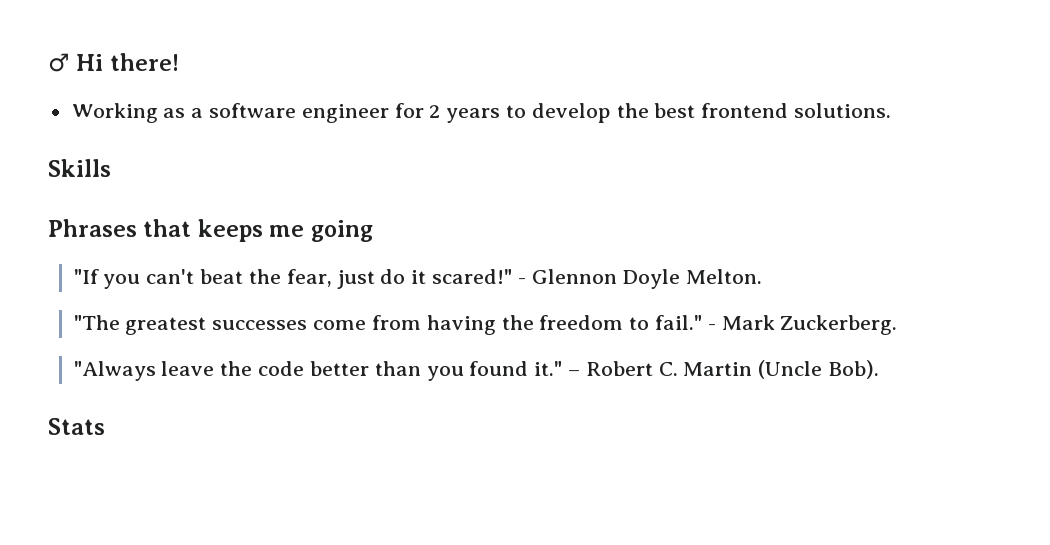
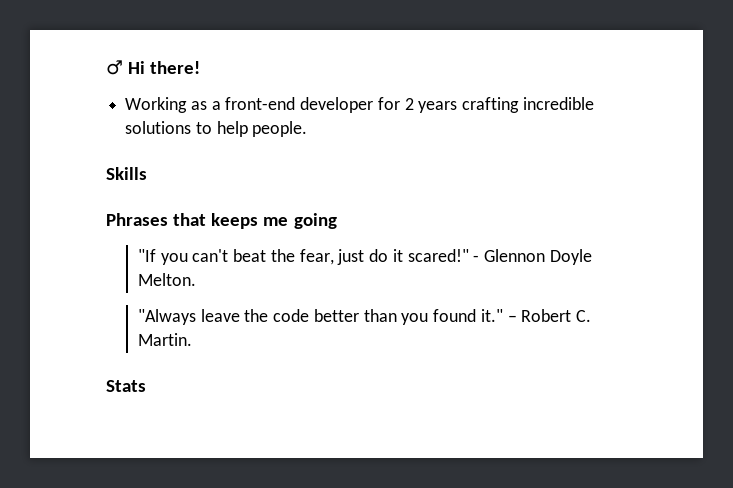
- Working as a software engineer for 2 years to develop the best frontend solutions.
+ Working as a front-end developer for 2 years crafting incredible solutions to help people.
- "The greatest successes come from having the freedom to fail." - Mark Zuckerberg.
- – Robert C. Martin (Uncle Bob).
+ – Robert C. Martin.

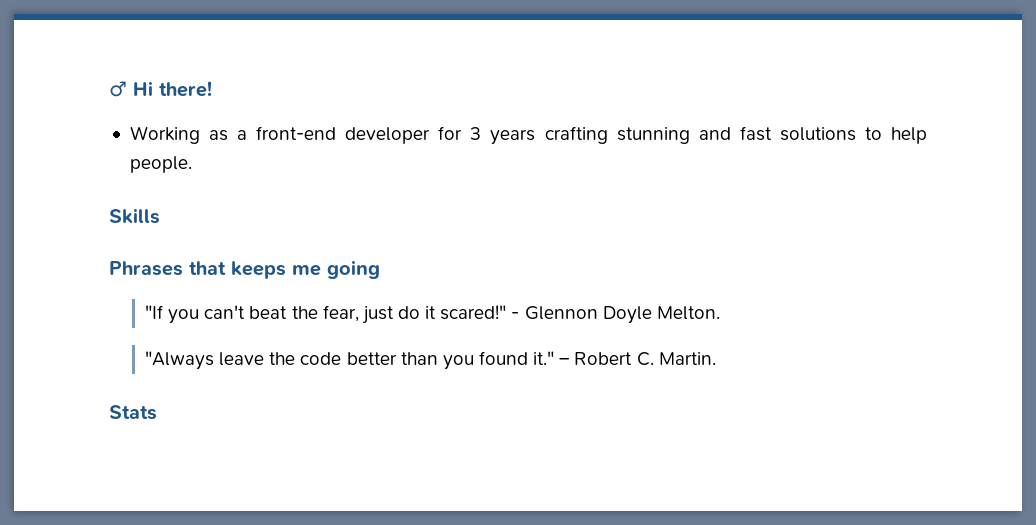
- Working as a front-end developer for 2 years crafting incredible solutions to help people.
+ Working as a front-end developer for 3 years crafting stunning and fast solutions to help people.

